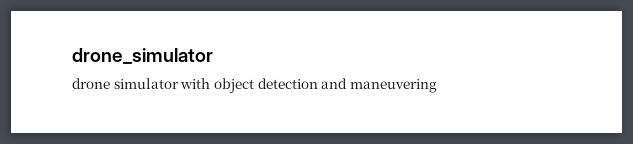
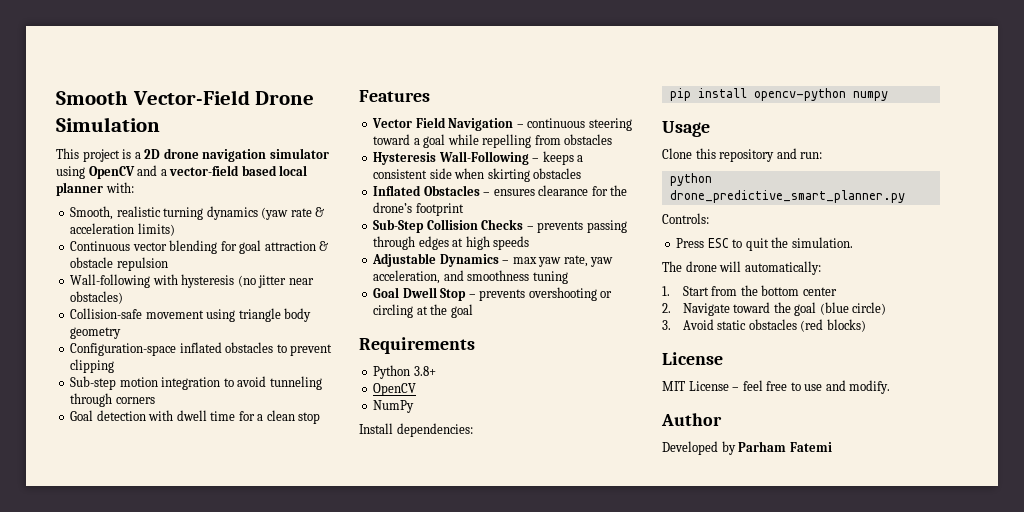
- drone_simulator
- drone simulator with object detection and maneuvering
+ Smooth Vector-Field Drone Simulation
+ This project is a 2D drone navigation simulator using OpenCV and a vector-field based local planner with:
+ Smooth, realistic turning dynamics (yaw rate & acceleration limits)
+ Continuous vector blending for goal attraction & obstacle repulsion
+ Wall-following with hysteresis (no jitter near obstacles)
+ Collision-safe movement using triangle body geometry
+ Configuration-space inflated obstacles to prevent clipping
+ Sub-step motion integration to avoid tunneling through corners
+ Goal detection with dwell time for a clean stop
+ Features
+ Vector Field Navigation – continuous steering toward a goal while repelling from obstacles
+ Hysteresis Wall-Following – keeps a consistent side when skirting obstacles
+ Inflated Obstacles – ensures clearance for the drone’s footprint
+ Sub-Step Collision Checks – prevents passing through edges at high speeds
+ Adjustable Dynamics – max yaw rate, yaw acceleration, and smoothness tuning
+ Goal Dwell Stop – prevents overshooting or circling at the goal
+ Requirements
+ Python 3.8+
+ OpenCV
+ NumPy
+ Install dependencies:
+ pip install opencv-python numpy
+ Usage
+ Clone this repository and run:
+ python drone_predictive_smart_planner.py
+ Controls:
+ Press ESC to quit the simulation.
+ The drone will automatically:
+ 1. Start from the bottom center
+ 2. Navigate toward the goal (blue circle)
+ 3. Avoid static obstacles (red blocks)
+ License
+ MIT License – feel free to use and modify.
+ Author
+ Developed by Parham Fatemi

